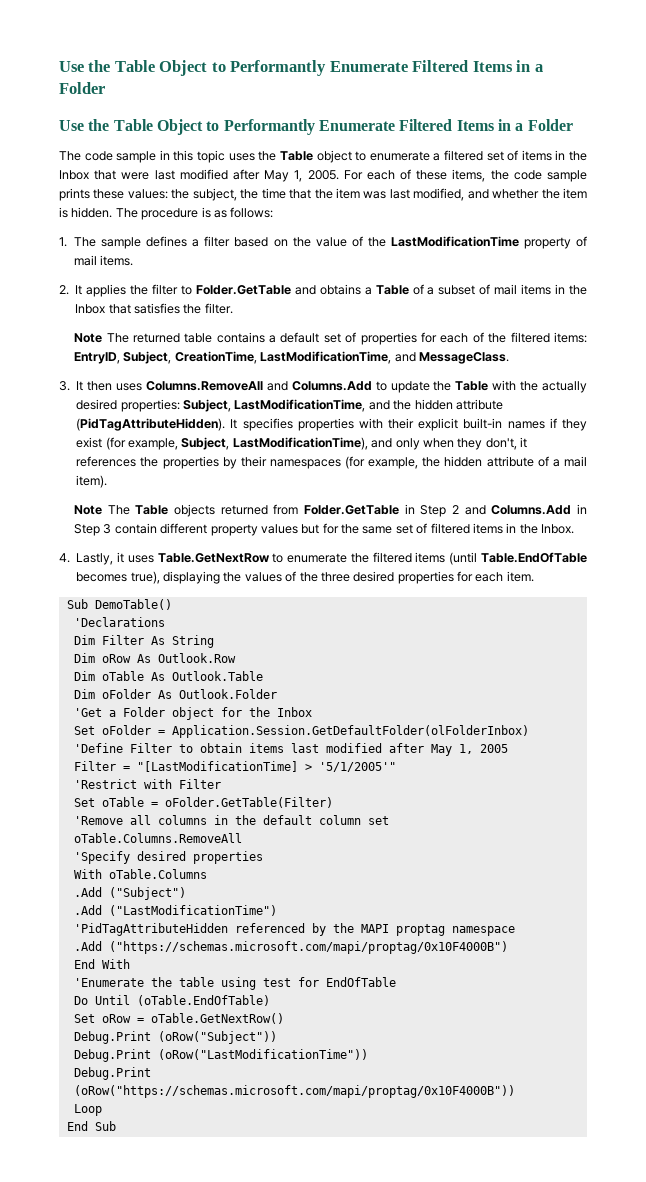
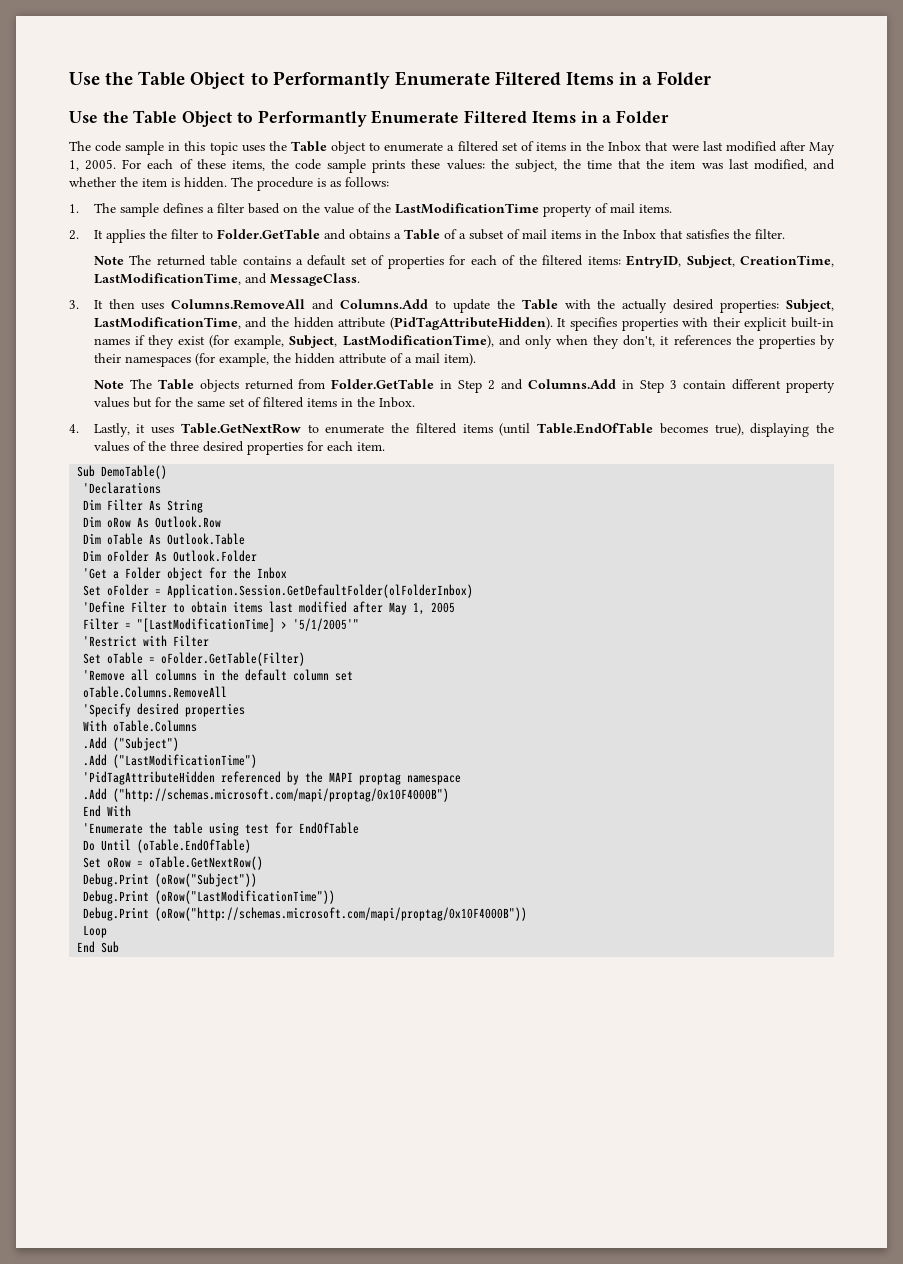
- .Add ("https://schemas.microsoft.com/mapi/proptag/0x10F4000B")
+ .Add ("http://schemas.microsoft.com/mapi/proptag/0x10F4000B")
- Debug.Print (oRow("https://schemas.microsoft.com/mapi/proptag/0x10F4000B"))
+ Debug.Print (oRow("http://schemas.microsoft.com/mapi/proptag/0x10F4000B"))

